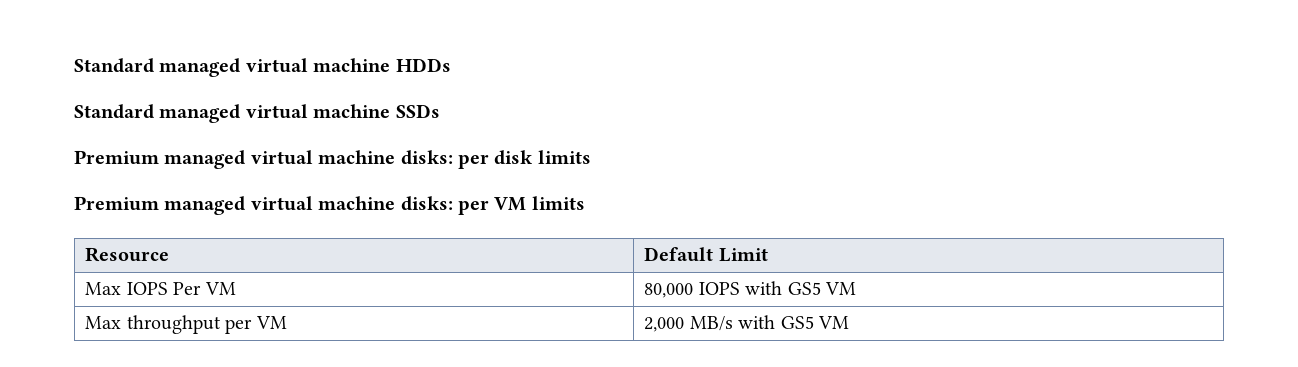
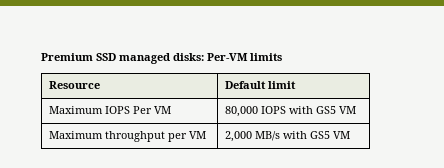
- Standard managed virtual machine HDDs
- Standard managed virtual machine SSDs
- Premium managed virtual machine disks: per disk limits
- Premium managed virtual machine disks: per VM limits
+ Premium SSD managed disks: Per-VM limits
- Resource | Default Limit
- Max IOPS Per VM | 80,000 IOPS with GS5 VM
+ Resource | Default limit
+ Maximum IOPS Per VM | 80,000 IOPS with GS5 VM
- Max throughput per VM | 2,000 MB/s with GS5 VM
+ Maximum throughput per VM | 2,000 MB/s with GS5 VM

